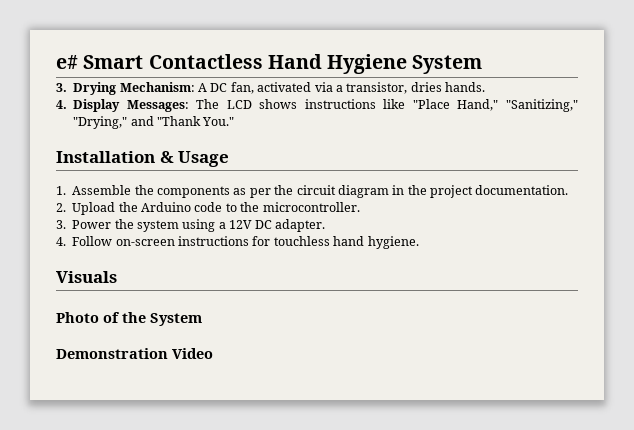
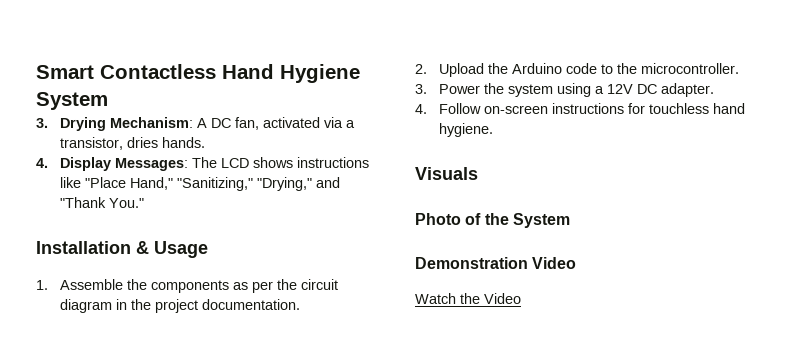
- e# Smart Contactless Hand Hygiene System
+ Smart Contactless Hand Hygiene System
+ Watch the Video

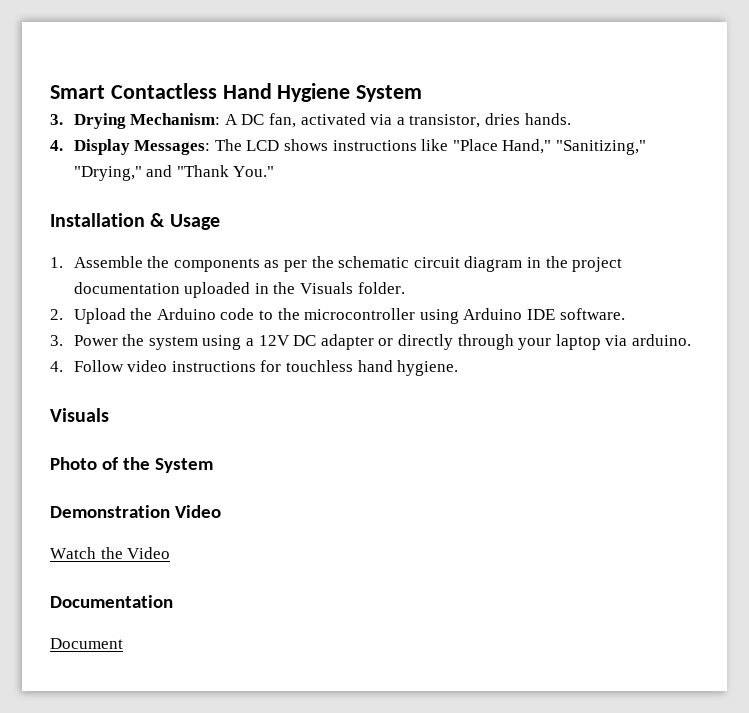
- 1. Assemble the components as per the circuit diagram in the project documentation.
+ 1. Assemble the components as per the schematic circuit diagram in the project documentation uploaded in the Visuals folder.
- 2. Upload the Arduino code to the microcontroller.
+ 2. Upload the Arduino code to the microcontroller using Arduino IDE software.
- 3. Power the system using a 12V DC adapter.
+ 3. Power the system using a 12V DC adapter or directly through your laptop via arduino.
- 4. Follow on-screen instructions for touchless hand hygiene.
+ 4. Follow video instructions for touchless hand hygiene.
+ Documentation
+ Document

